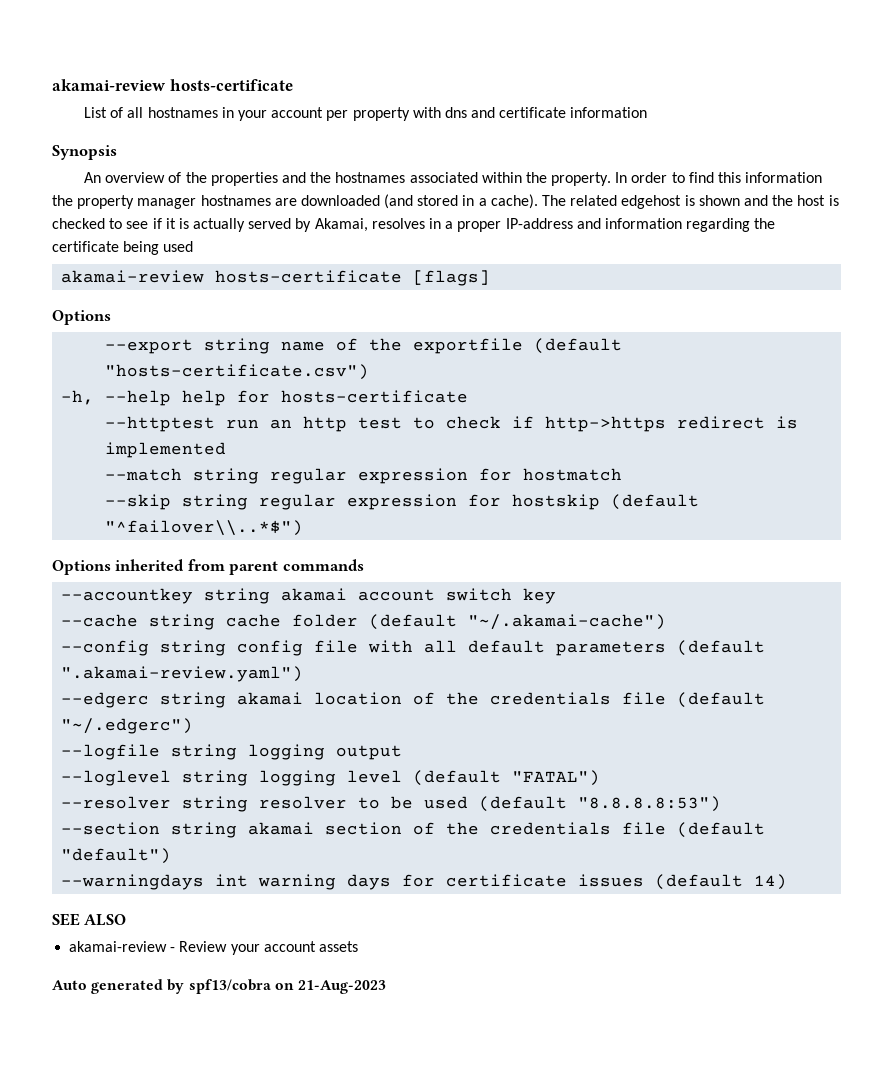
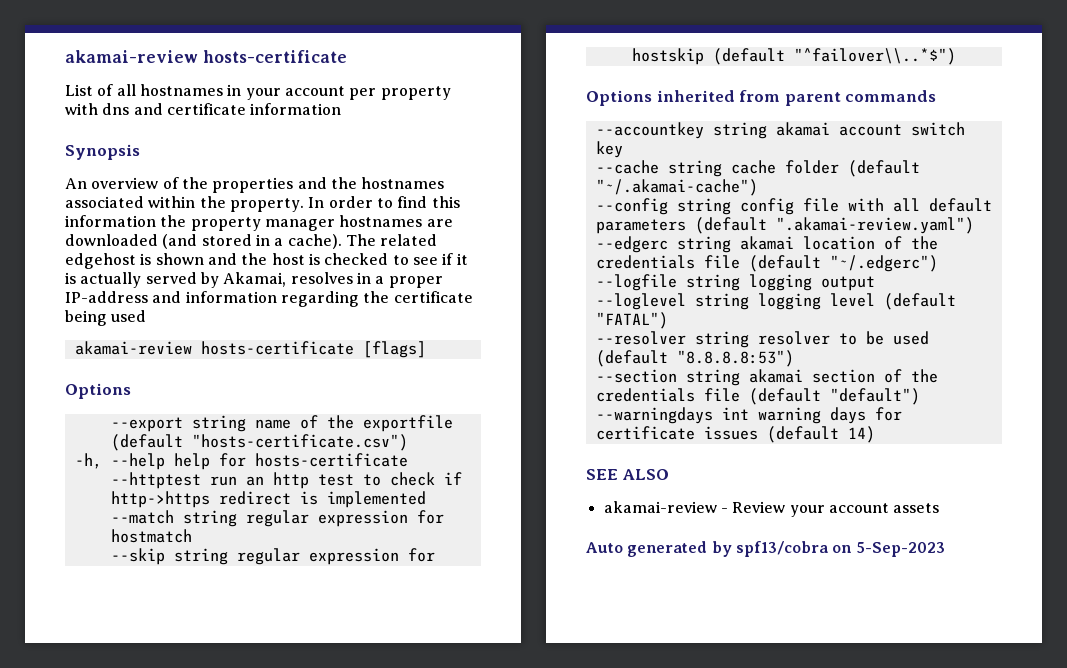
- Auto generated by spf13/cobra on 21-Aug-2023
+ Auto generated by spf13/cobra on 5-Sep-2023

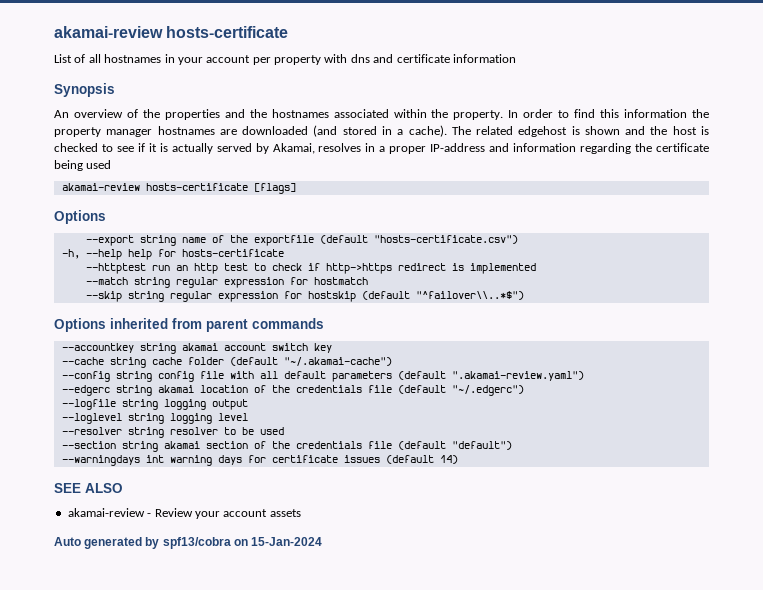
- --loglevel string logging level (default "FATAL")
+ --loglevel string logging level
- --resolver string resolver to be used (default "8.8.8.8:53")
+ --resolver string resolver to be used
- Auto generated by spf13/cobra on 5-Sep-2023
+ Auto generated by spf13/cobra on 15-Jan-2024

